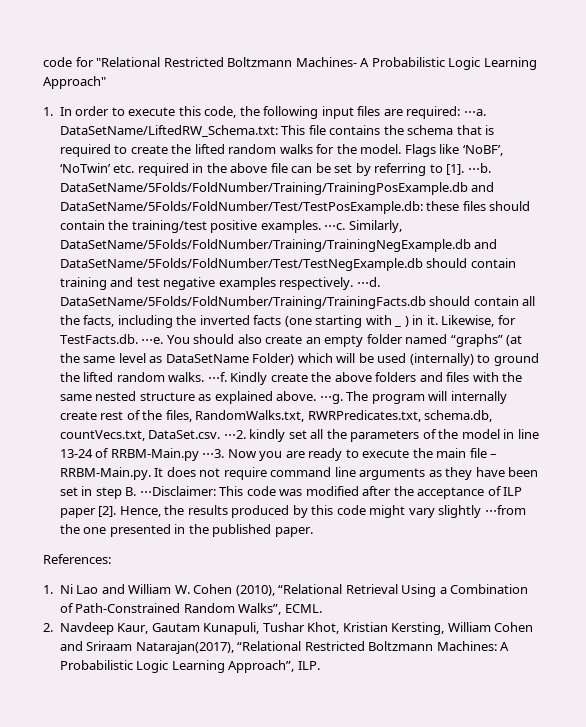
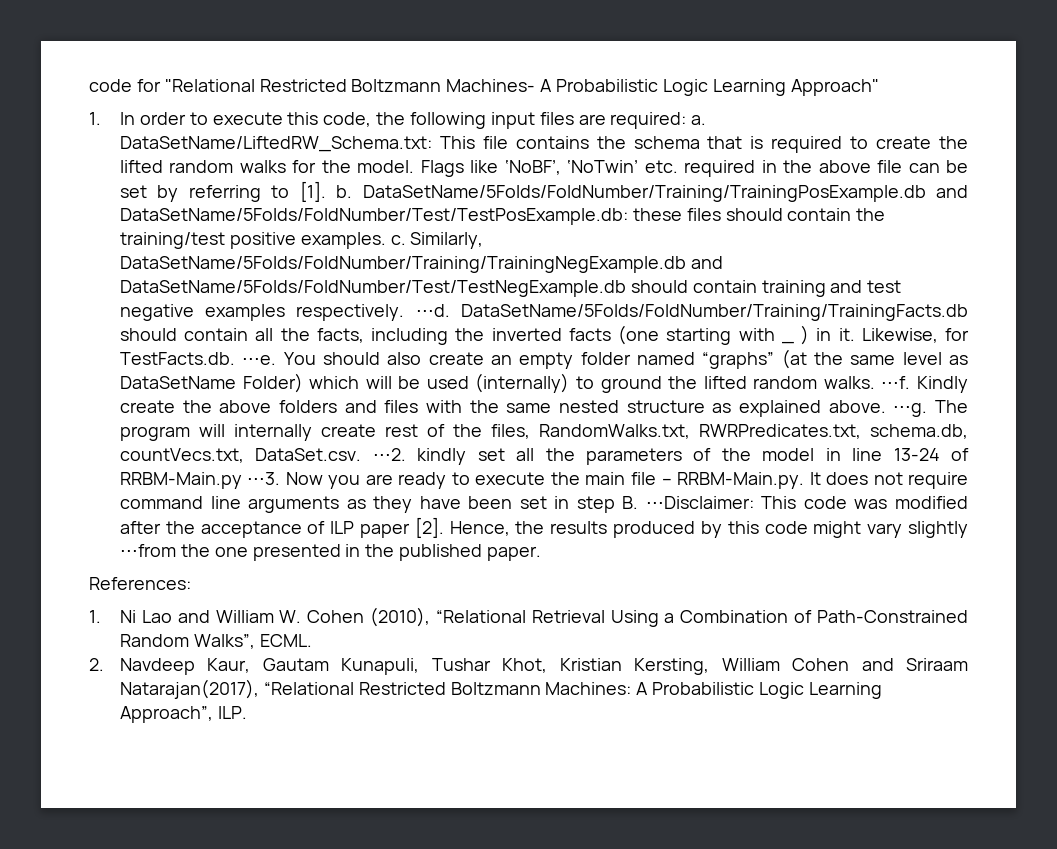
- 1. In order to execute this code, the following input files are required: ⋅⋅⋅a.
+ 1. In order to execute this code, the following input files are required: a.
- Flags like ‘NoBF’, ‘NoTwin’ etc. required in the above file can be set by referring to [1]. ⋅⋅⋅b.
+ Flags like ‘NoBF’, ‘NoTwin’ etc. required in the above file can be set by referring to [1]. b.
- DataSetName/5Folds/FoldNumber/Training/TrainingPosExample.db and DataSetName/5Folds/FoldNumber/Test/TestPosExample.db: these files should contain the training/test positive examples. ⋅⋅⋅c.
+ DataSetName/5Folds/FoldNumber/Training/TrainingPosExample.db and DataSetName/5Folds/FoldNumber/Test/TestPosExample.db: these files should contain the training/test positive examples. c.

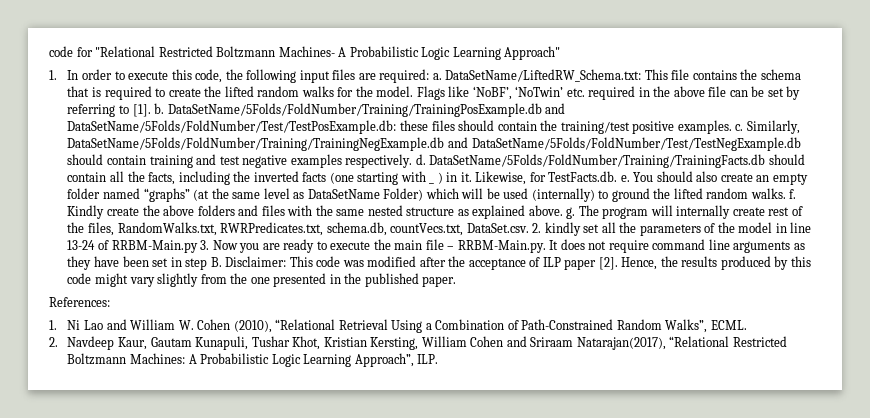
- Similarly, DataSetName/5Folds/FoldNumber/Training/TrainingNegExample.db and DataSetName/5Folds/FoldNumber/Test/TestNegExample.db should contain training and test negative examples respectively. ⋅⋅⋅d.
+ Similarly, DataSetName/5Folds/FoldNumber/Training/TrainingNegExample.db and DataSetName/5Folds/FoldNumber/Test/TestNegExample.db should contain training and test negative examples respectively. d.
- Likewise, for TestFacts.db. ⋅⋅⋅e.
+ Likewise, for TestFacts.db. e.
- You should also create an empty folder named “graphs” (at the same level as DataSetName Folder) which will be used (internally) to ground the lifted random walks. ⋅⋅⋅f.
+ You should also create an empty folder named “graphs” (at the same level as DataSetName Folder) which will be used (internally) to ground the lifted random walks. f.
- Kindly create the above folders and files with the same nested structure as explained above. ⋅⋅⋅g.
+ Kindly create the above folders and files with the same nested structure as explained above. g.
- The program will internally create rest of the files, RandomWalks.txt, RWRPredicates.txt, schema.db, countVecs.txt, DataSet.csv. ⋅⋅⋅2. kindly set all the parameters of the model in line 13-24 of RRBM-Main.py ⋅⋅⋅3. Now you are ready to execute the main file – RRBM-Main.py. It does not require command line arguments as they have been set in step B. ⋅⋅⋅Disclaimer:
+ The program will internally create rest of the files, RandomWalks.txt, RWRPredicates.txt, schema.db, countVecs.txt, DataSet.csv. 2. kindly set all the parameters of the model in line 13-24 of RRBM-Main.py 3. Now you are ready to execute the main file – RRBM-Main.py. It does not require command line arguments as they have been set in step B. Disclaimer:
- Hence, the results produced by this code might vary slightly ⋅⋅⋅from the one presented in the published paper.
+ Hence, the results produced by this code might vary slightly from the one presented in the published paper.

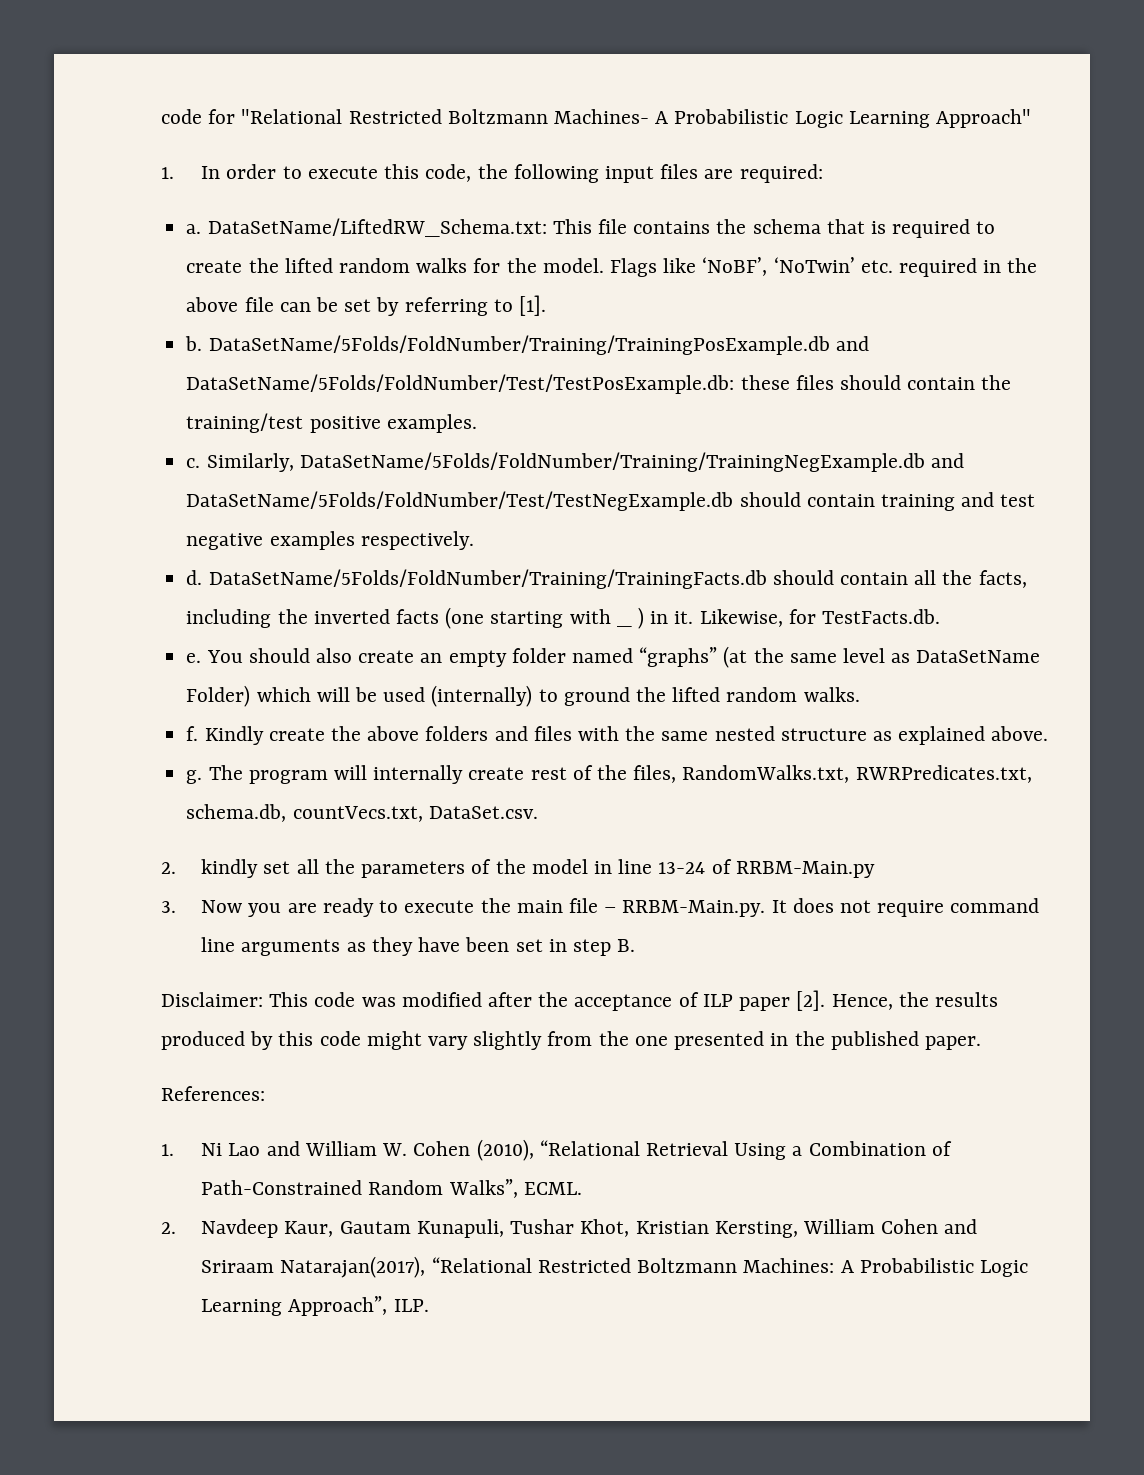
- 1. In order to execute this code, the following input files are required: a.
+ 1. In order to execute this code, the following input files are required:
+ a.
- Flags like ‘NoBF’, ‘NoTwin’ etc. required in the above file can be set by referring to [1]. b.
+ Flags like ‘NoBF’, ‘NoTwin’ etc. required in the above file can be set by referring to [1].
+ b.
- DataSetName/5Folds/FoldNumber/Training/TrainingPosExample.db and DataSetName/5Folds/FoldNumber/Test/TestPosExample.db: these files should contain the training/test positive examples. c.
+ DataSetName/5Folds/FoldNumber/Training/TrainingPosExample.db and DataSetName/5Folds/FoldNumber/Test/TestPosExample.db: these files should contain the training/test positive examples.
+ c.
- Similarly, DataSetName/5Folds/FoldNumber/Training/TrainingNegExample.db and DataSetName/5Folds/FoldNumber/Test/TestNegExample.db should contain training and test negative examples respectively. d.
+ Similarly, DataSetName/5Folds/FoldNumber/Training/TrainingNegExample.db and DataSetName/5Folds/FoldNumber/Test/TestNegExample.db should contain training and test negative examples respectively.
+ d.
- Likewise, for TestFacts.db. e.
+ Likewise, for TestFacts.db.
+ e.
- You should also create an empty folder named “graphs” (at the same level as DataSetName Folder) which will be used (internally) to ground the lifted random walks. f.
+ You should also create an empty folder named “graphs” (at the same level as DataSetName Folder) which will be used (internally) to ground the lifted random walks.
+ f.
- Kindly create the above folders and files with the same nested structure as explained above. g.
+ Kindly create the above folders and files with the same nested structure as explained above.
+ g.
- The program will internally create rest of the files, RandomWalks.txt, RWRPredicates.txt, schema.db, countVecs.txt, DataSet.csv. 2. kindly set all the parameters of the model in line 13-24 of RRBM-Main.py 3. Now you are ready to execute the main file – RRBM-Main.py. It does not require command line arguments as they have been set in step B. Disclaimer:
+ The program will internally create rest of the files, RandomWalks.txt, RWRPredicates.txt, schema.db, countVecs.txt, DataSet.csv.
+ 2. kindly set all the parameters of the model in line 13-24 of RRBM-Main.py
+ 3. Now you are ready to execute the main file – RRBM-Main.py. It does not require command line arguments as they have been set in step B.
+ Disclaimer:

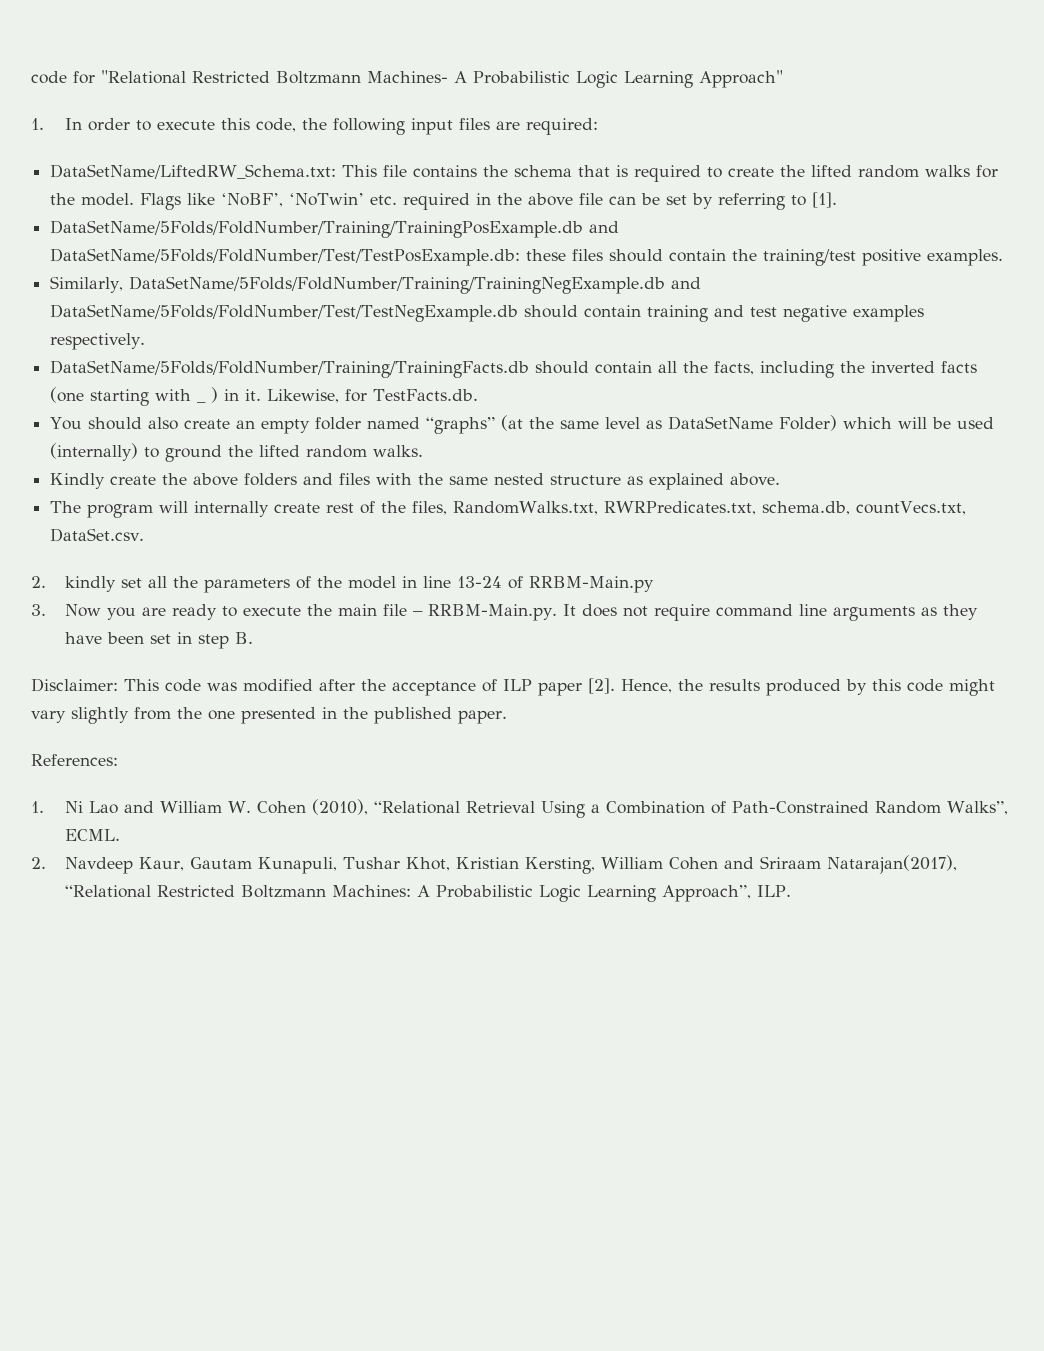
- a.
- b.
- c.
- d.
- e.
- f.
- g.

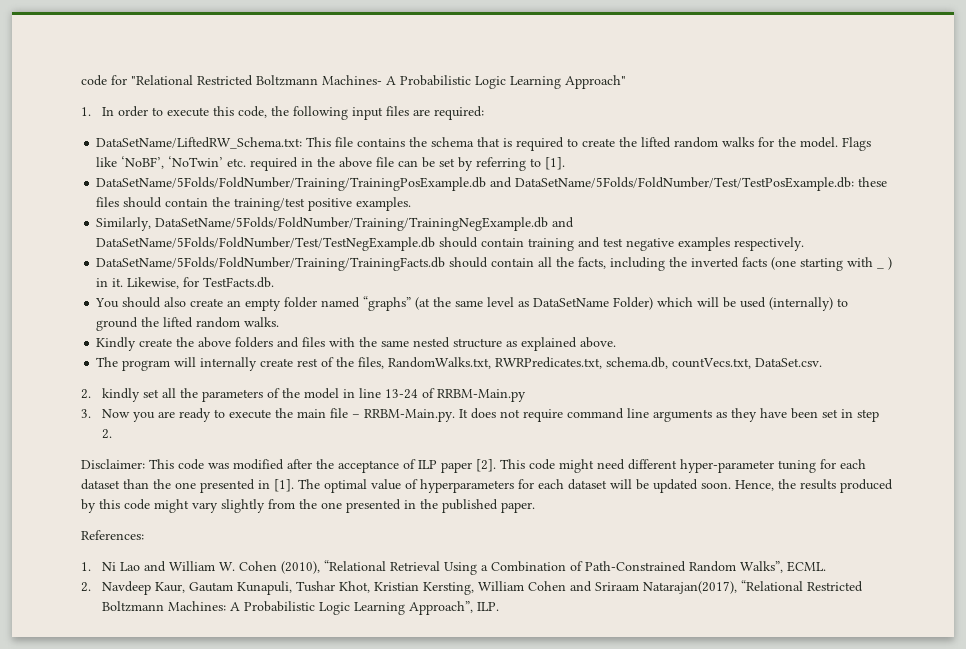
- 3. Now you are ready to execute the main file – RRBM-Main.py. It does not require command line arguments as they have been set in step B.
+ 3. Now you are ready to execute the main file – RRBM-Main.py. It does not require command line arguments as they have been set in step 2.
+ This code might need different hyper-parameter tuning for each dataset than the one presented in [1]. The optimal value of hyperparameters for each dataset will be updated soon.

